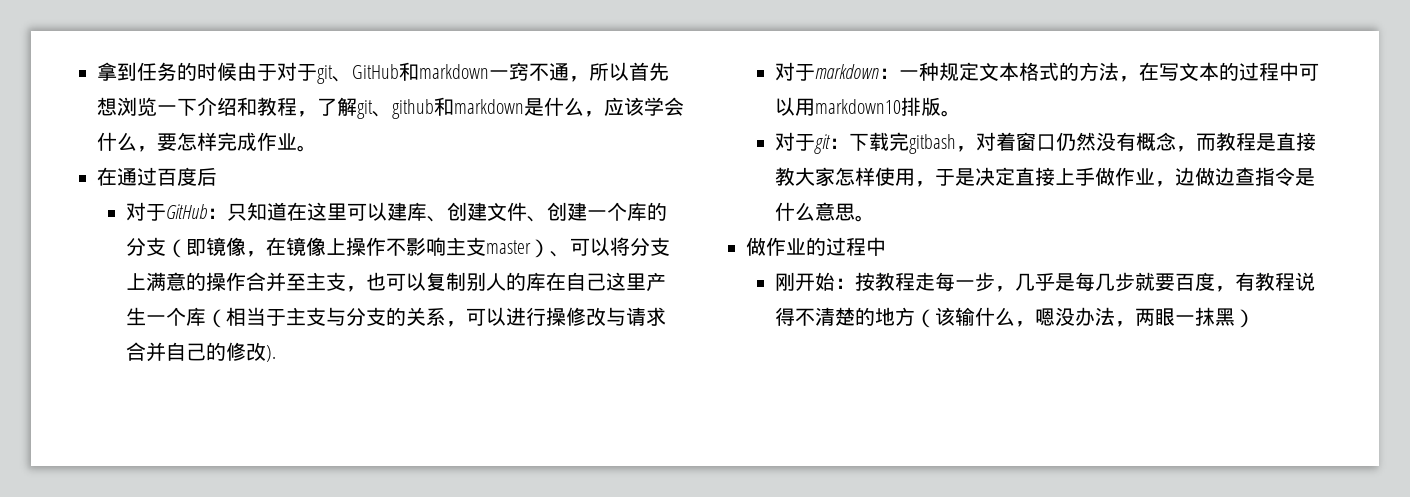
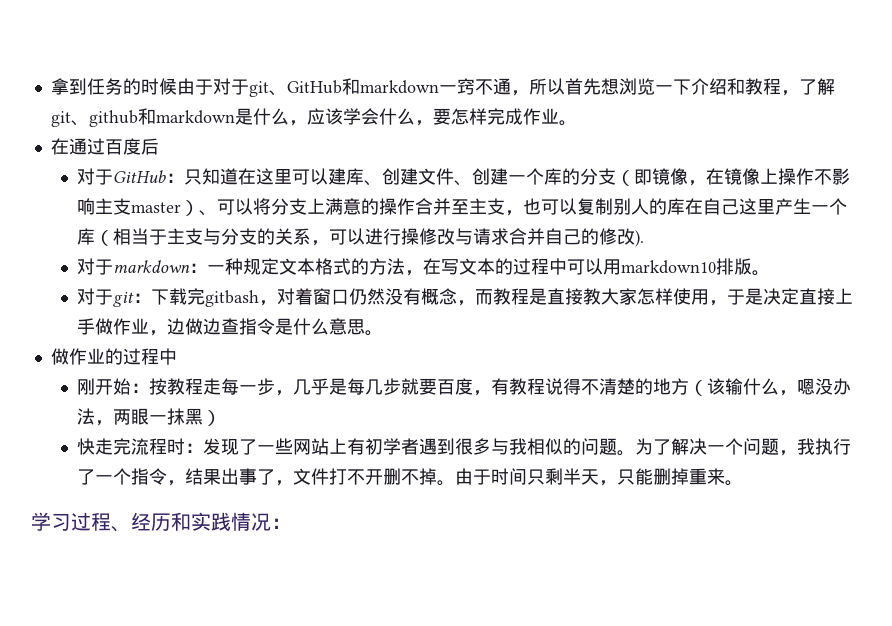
+ 快走完流程时：发现了一些网站上有初学者遇到很多与我相似的问题。为了解决一个问题，我执行了一个指令，结果出事了，文件打不开删不掉。由于时间只剩半天，只能删掉重来。
+ 学习过程、经历和实践情况：

